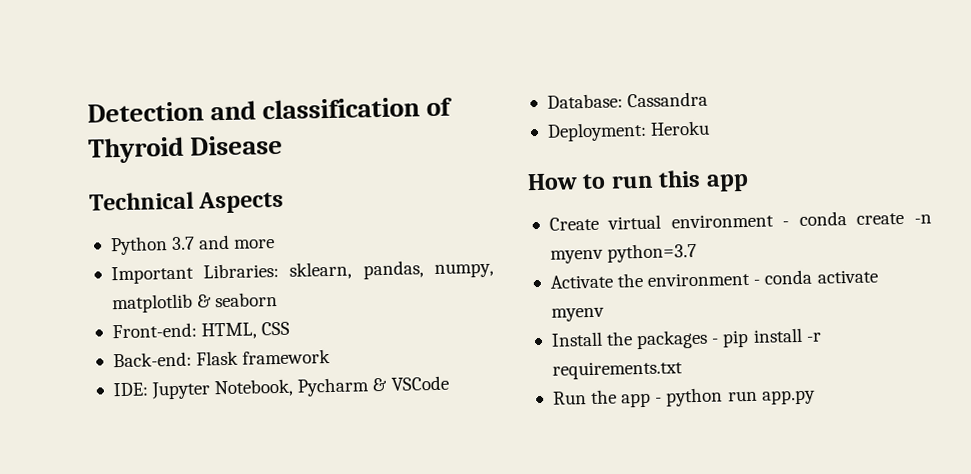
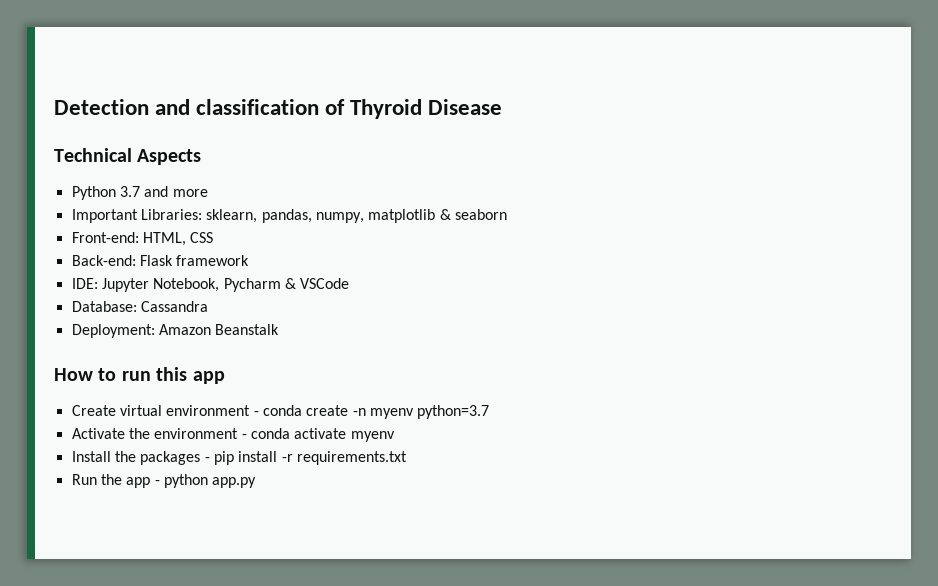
- Deployment: Heroku
+ Deployment: Amazon Beanstalk
- Run the app - python run app.py
+ Run the app - python app.py

